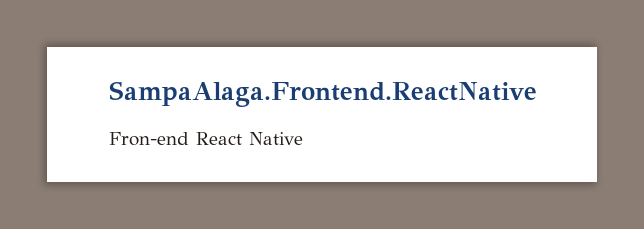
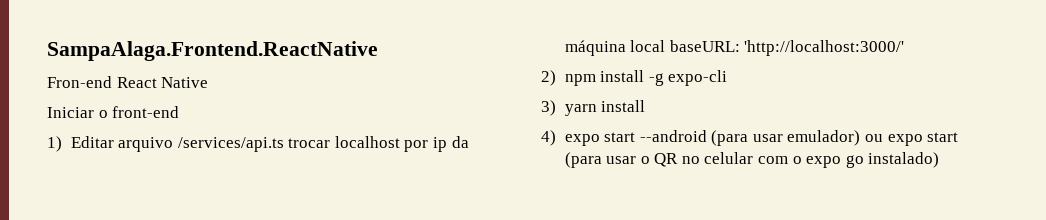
+ Iniciar o front-end
+ 1) Editar arquivo /services/api.ts trocar localhost por ip da máquina local baseURL: 'http://localhost:3000/'
+ 2) npm install -g expo-cli
+ 3) yarn install
+ 4) expo start --android (para usar emulador) ou expo start (para usar o QR no celular com o expo go instalado)

